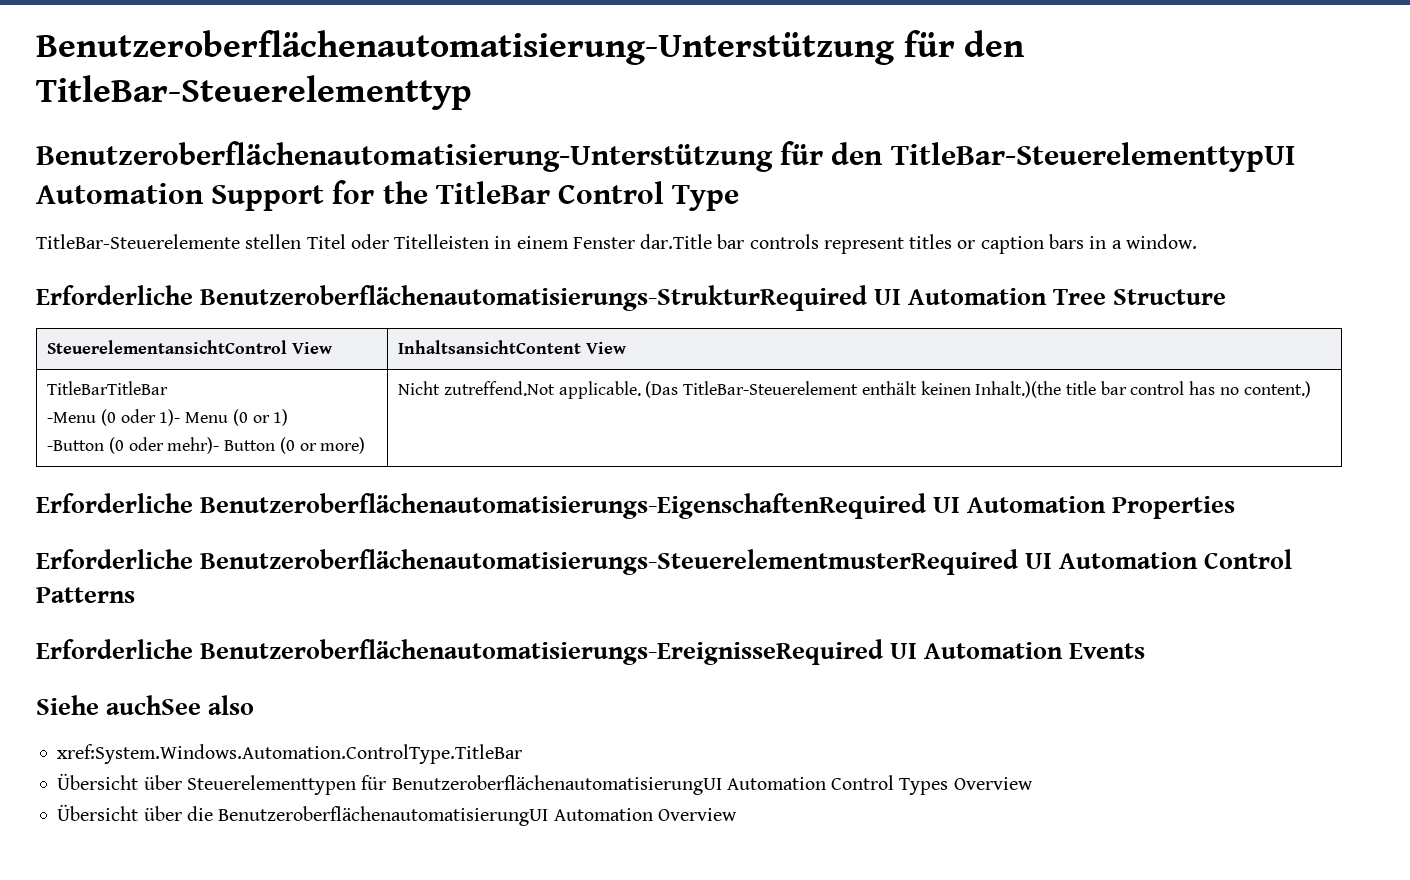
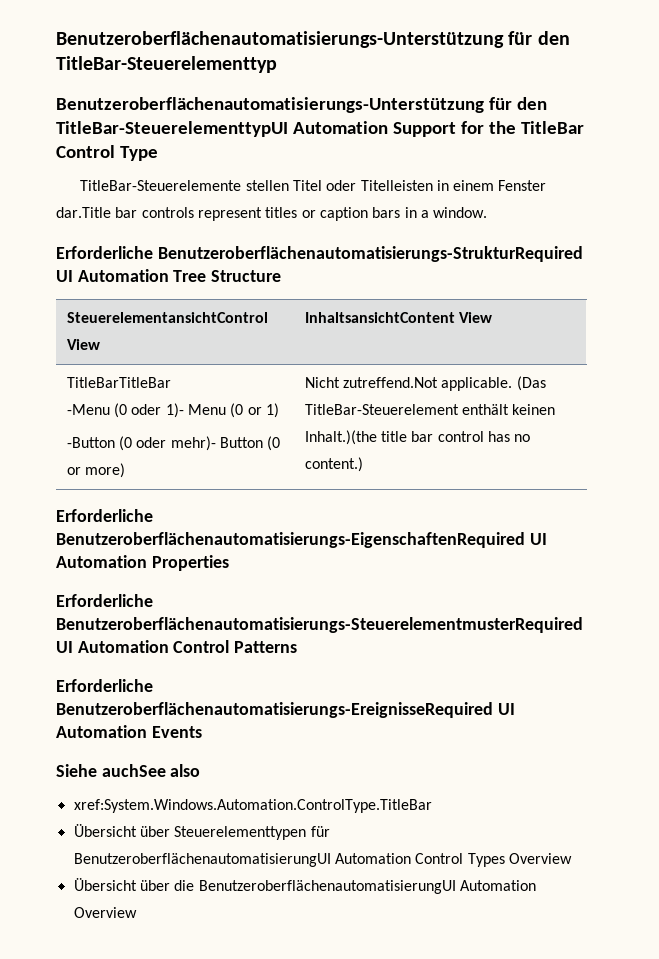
- Benutzeroberflächenautomatisierung-Unterstützung für den TitleBar-Steuerelementtyp
+ Benutzeroberflächenautomatisierungs-Unterstützung für den TitleBar-Steuerelementtyp
- Benutzeroberflächenautomatisierung-Unterstützung für den TitleBar-SteuerelementtypUI Automation Support for the TitleBar Control Type
+ Benutzeroberflächenautomatisierungs-Unterstützung für den TitleBar-SteuerelementtypUI Automation Support for the TitleBar Control Type

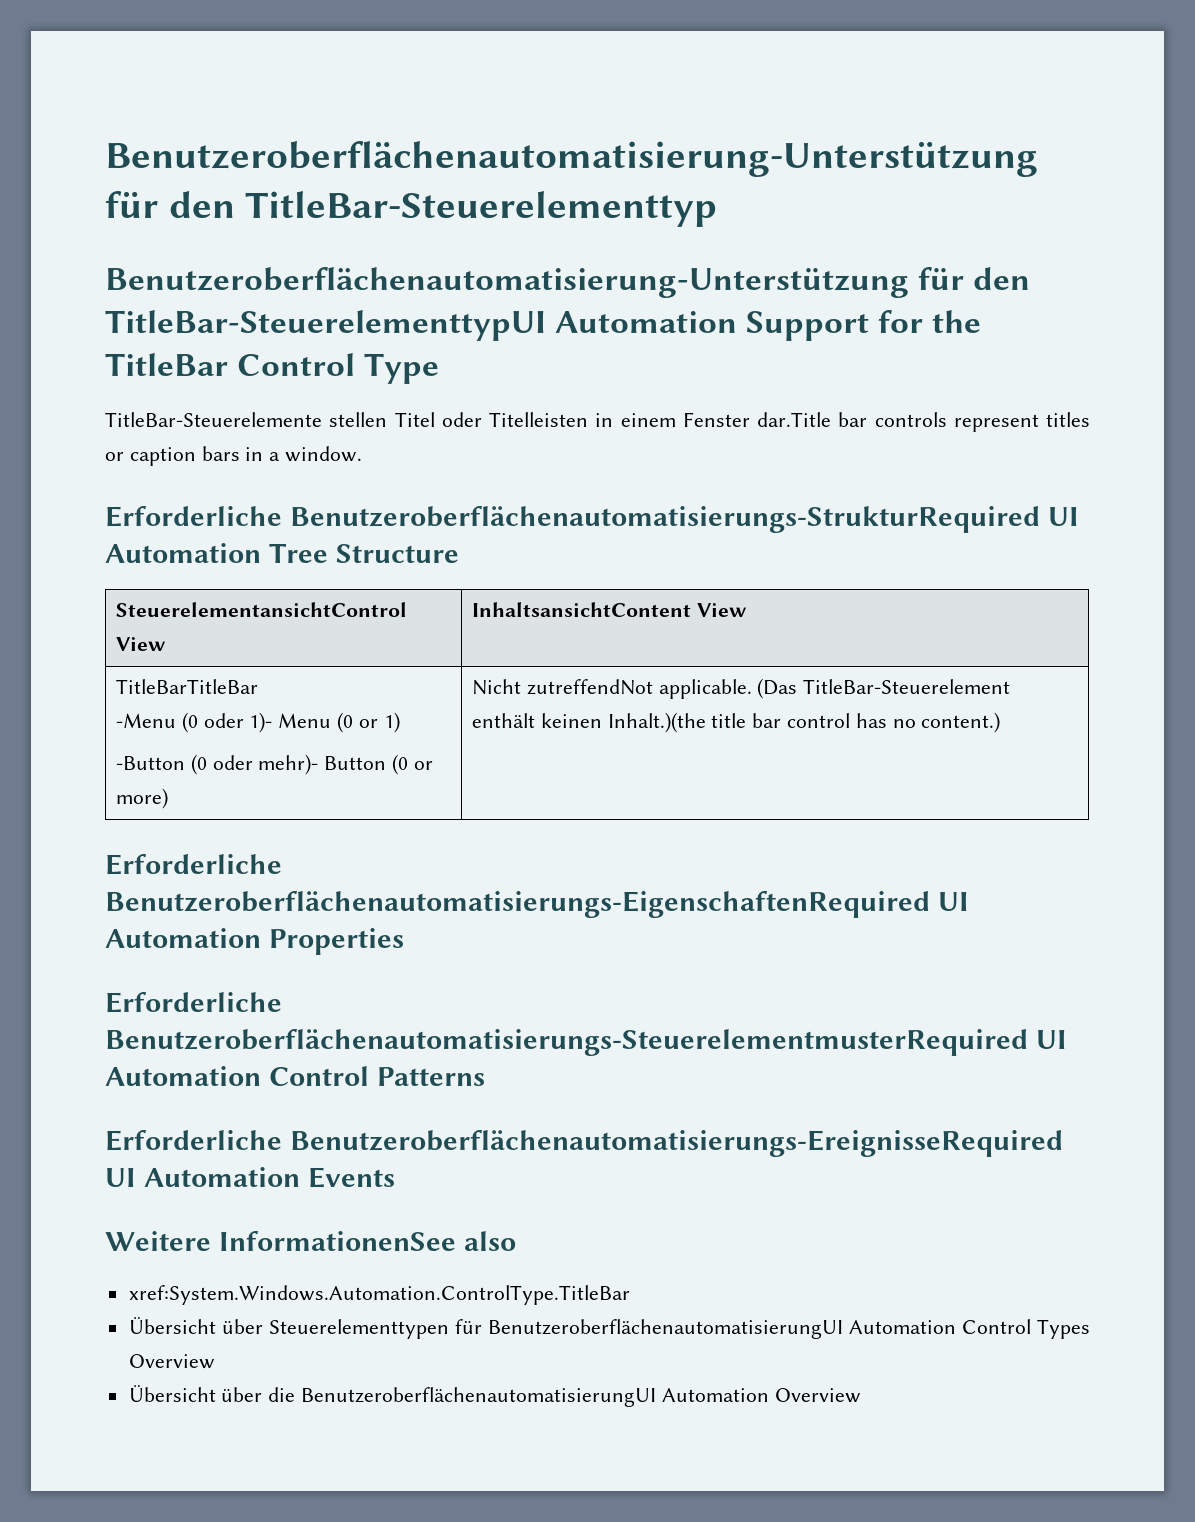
- Benutzeroberflächenautomatisierungs-Unterstützung für den TitleBar-Steuerelementtyp
+ Benutzeroberflächenautomatisierung-Unterstützung für den TitleBar-Steuerelementtyp
- Benutzeroberflächenautomatisierungs-Unterstützung für den TitleBar-SteuerelementtypUI Automation Support for the TitleBar Control Type
+ Benutzeroberflächenautomatisierung-Unterstützung für den TitleBar-SteuerelementtypUI Automation Support for the TitleBar Control Type
  TitleBarTitleBar
  -Menu (0 oder 1)- Menu (0 or 1)
- -Button (0 oder mehr)- Button (0 or more) | Nicht zutreffend.Not applicable. (Das TitleBar-Steuerelement enthält keinen Inhalt.)(the title bar control has no content.)
+ -Button (0 oder mehr)- Button (0 or more) | Nicht zutreffendNot applicable. (Das TitleBar-Steuerelement enthält keinen Inhalt.)(the title bar control has no content.)
- Siehe auchSee also
+ Weitere InformationenSee also

